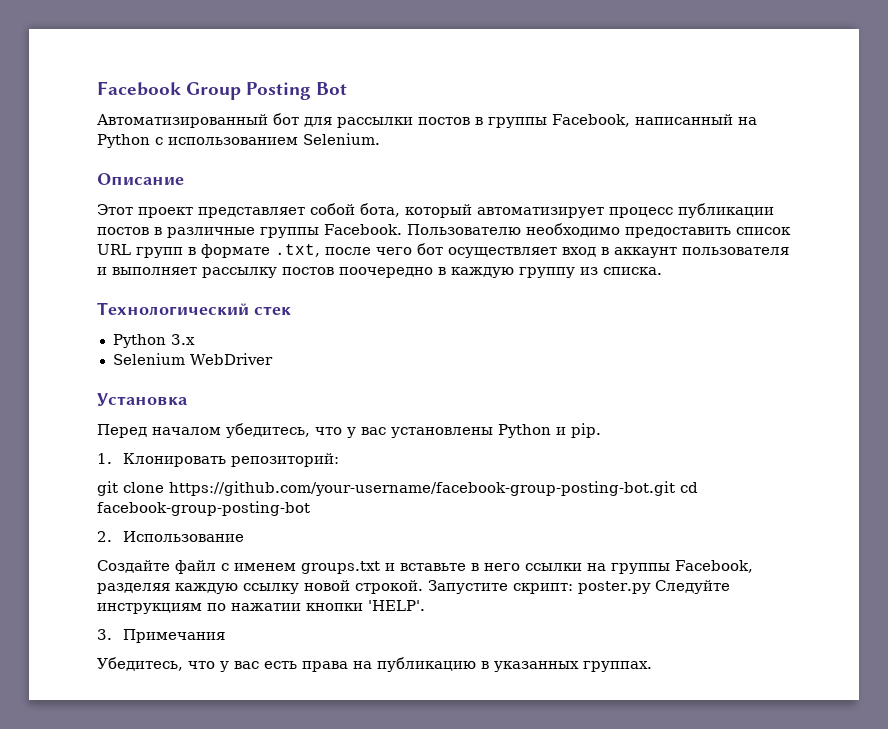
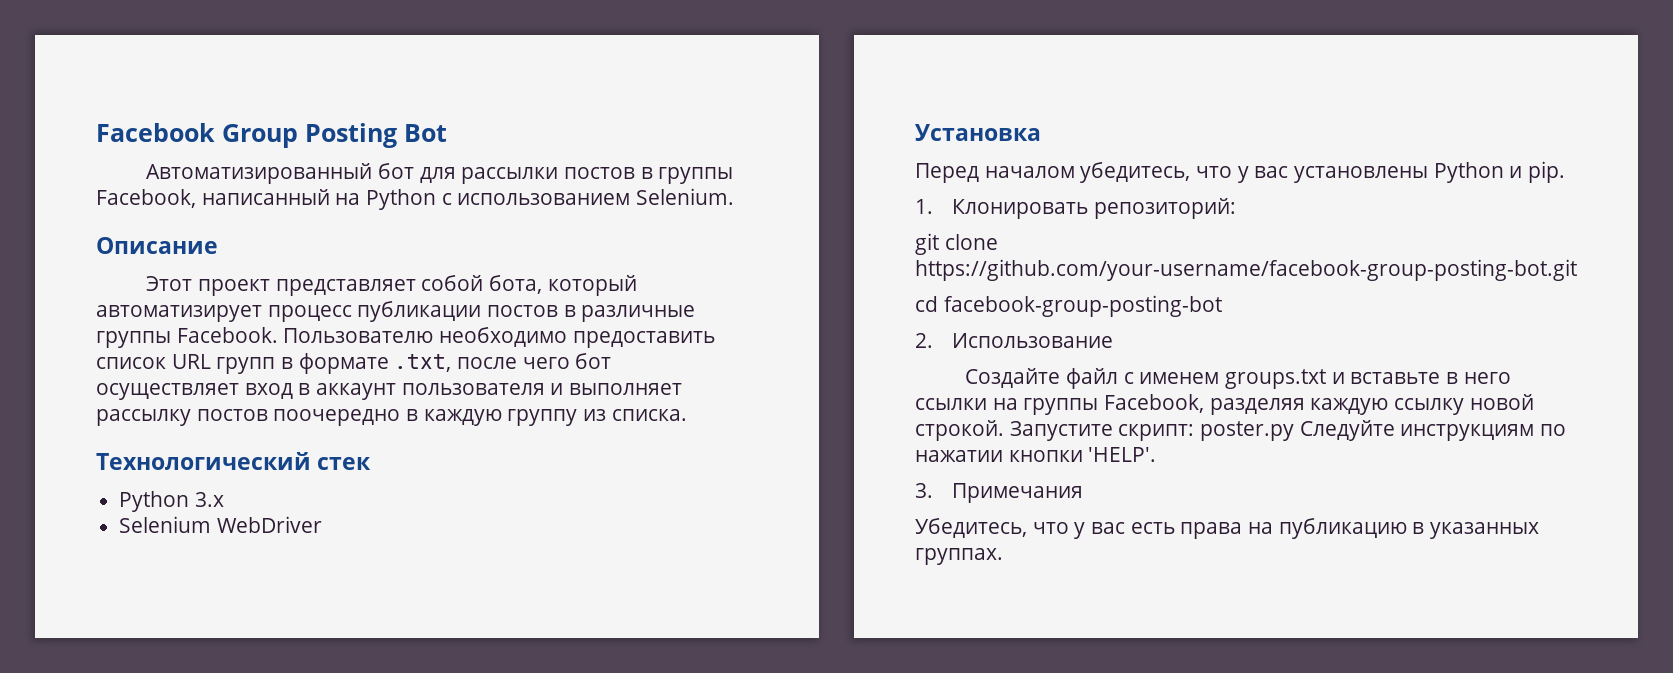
- git clone https://github.com/your-username/facebook-group-posting-bot.git cd facebook-group-posting-bot
+ git clone https://github.com/your-username/facebook-group-posting-bot.git
+ cd facebook-group-posting-bot

